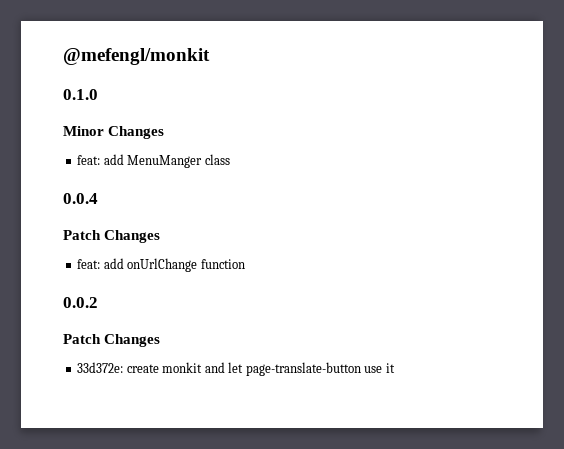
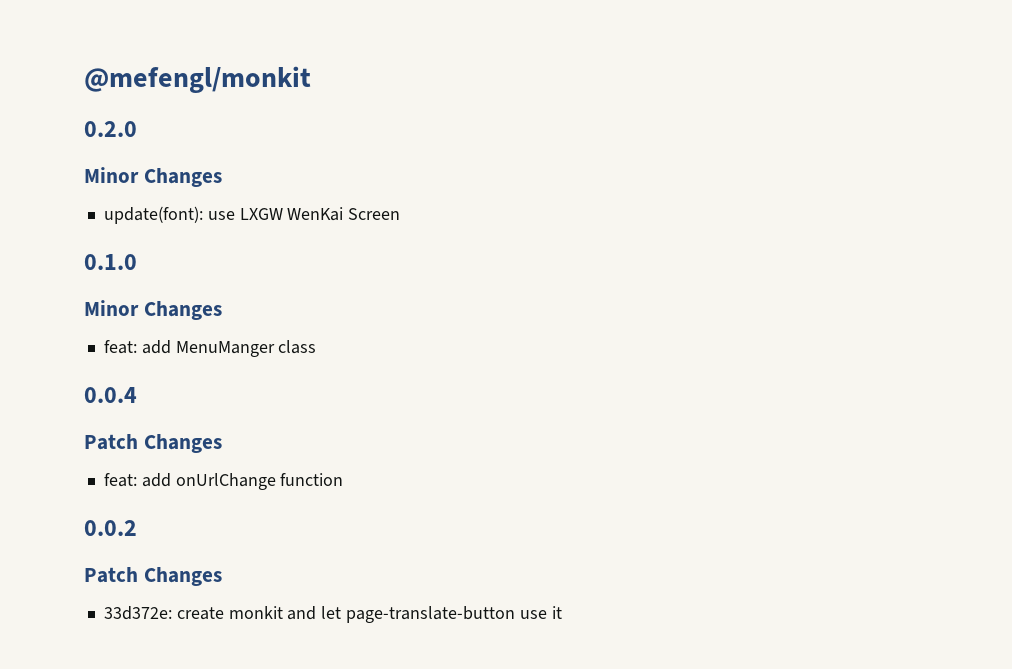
+ 0.2.0
+ Minor Changes
+ update(font): use LXGW WenKai Screen

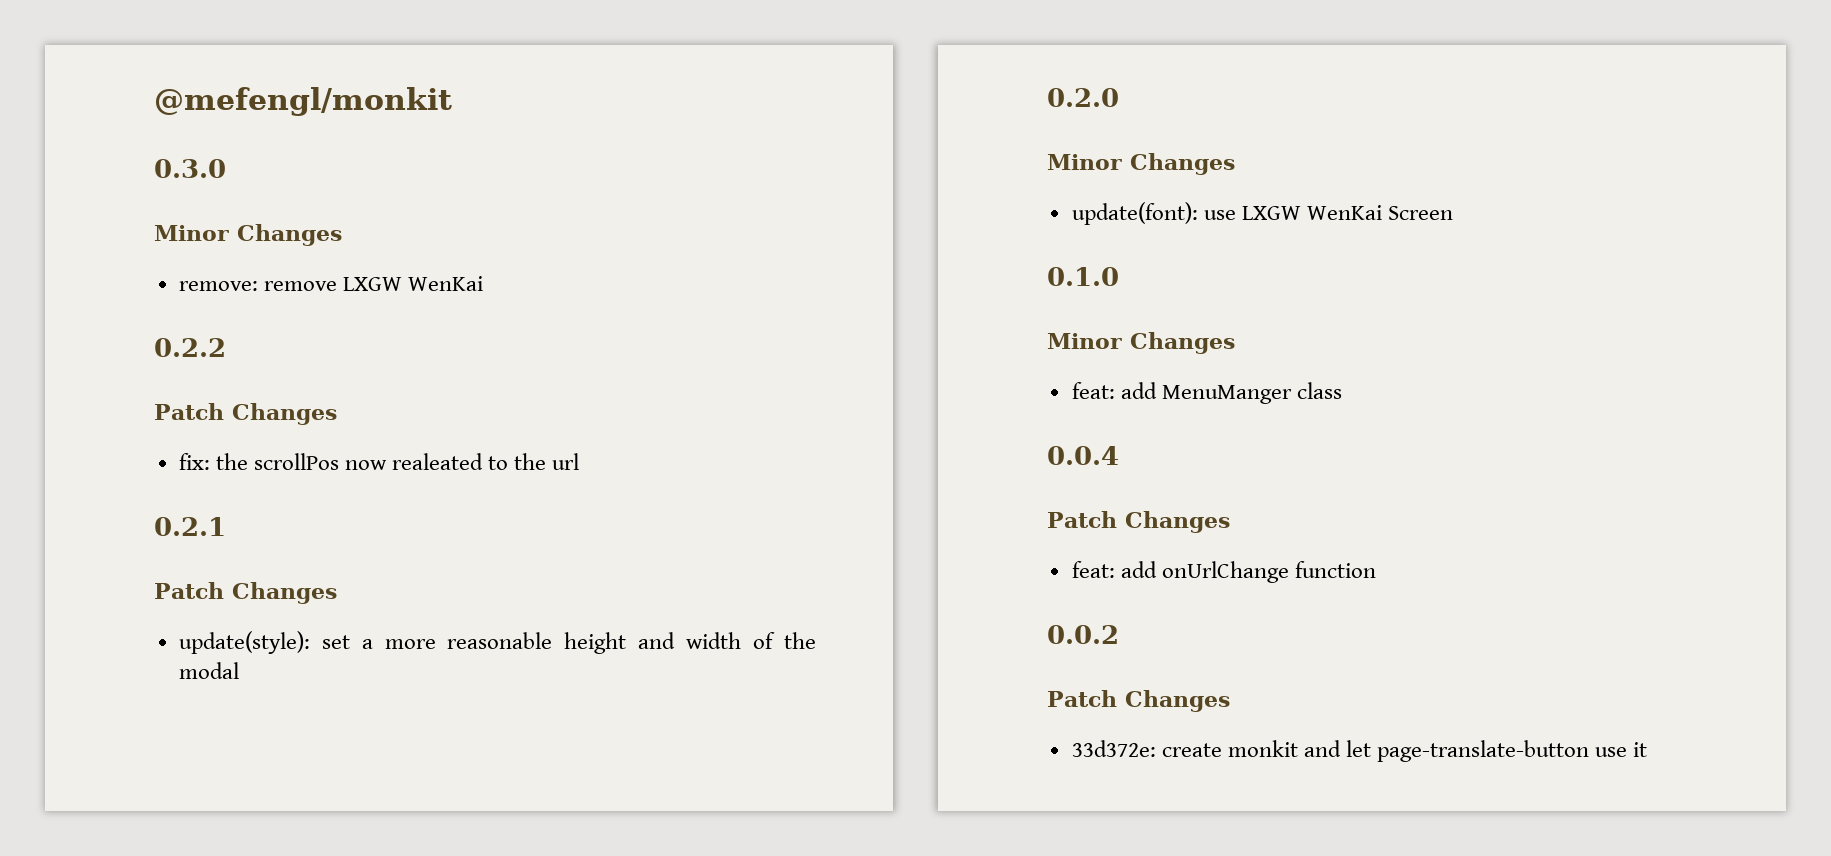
+ 0.3.0
+ Minor Changes
+ remove: remove LXGW WenKai
+ 0.2.2
+ Patch Changes
+ fix: the scrollPos now realeated to the url
+ 0.2.1
+ Patch Changes
+ update(style): set a more reasonable height and width of the modal

